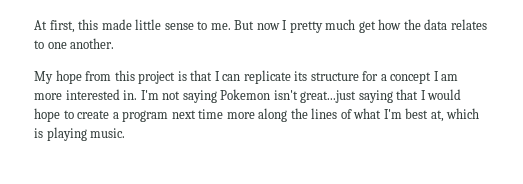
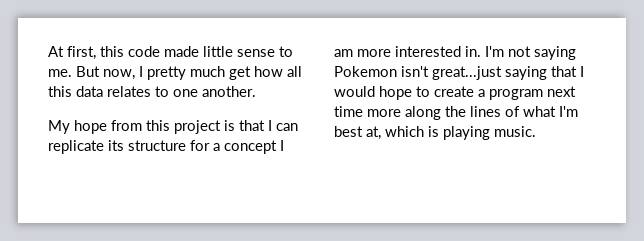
- At first, this made little sense to me.
+ At first, this code made little sense to me.
- But now I pretty much get how the data relates to one another.
+ But now, I pretty much get how all this data relates to one another.

